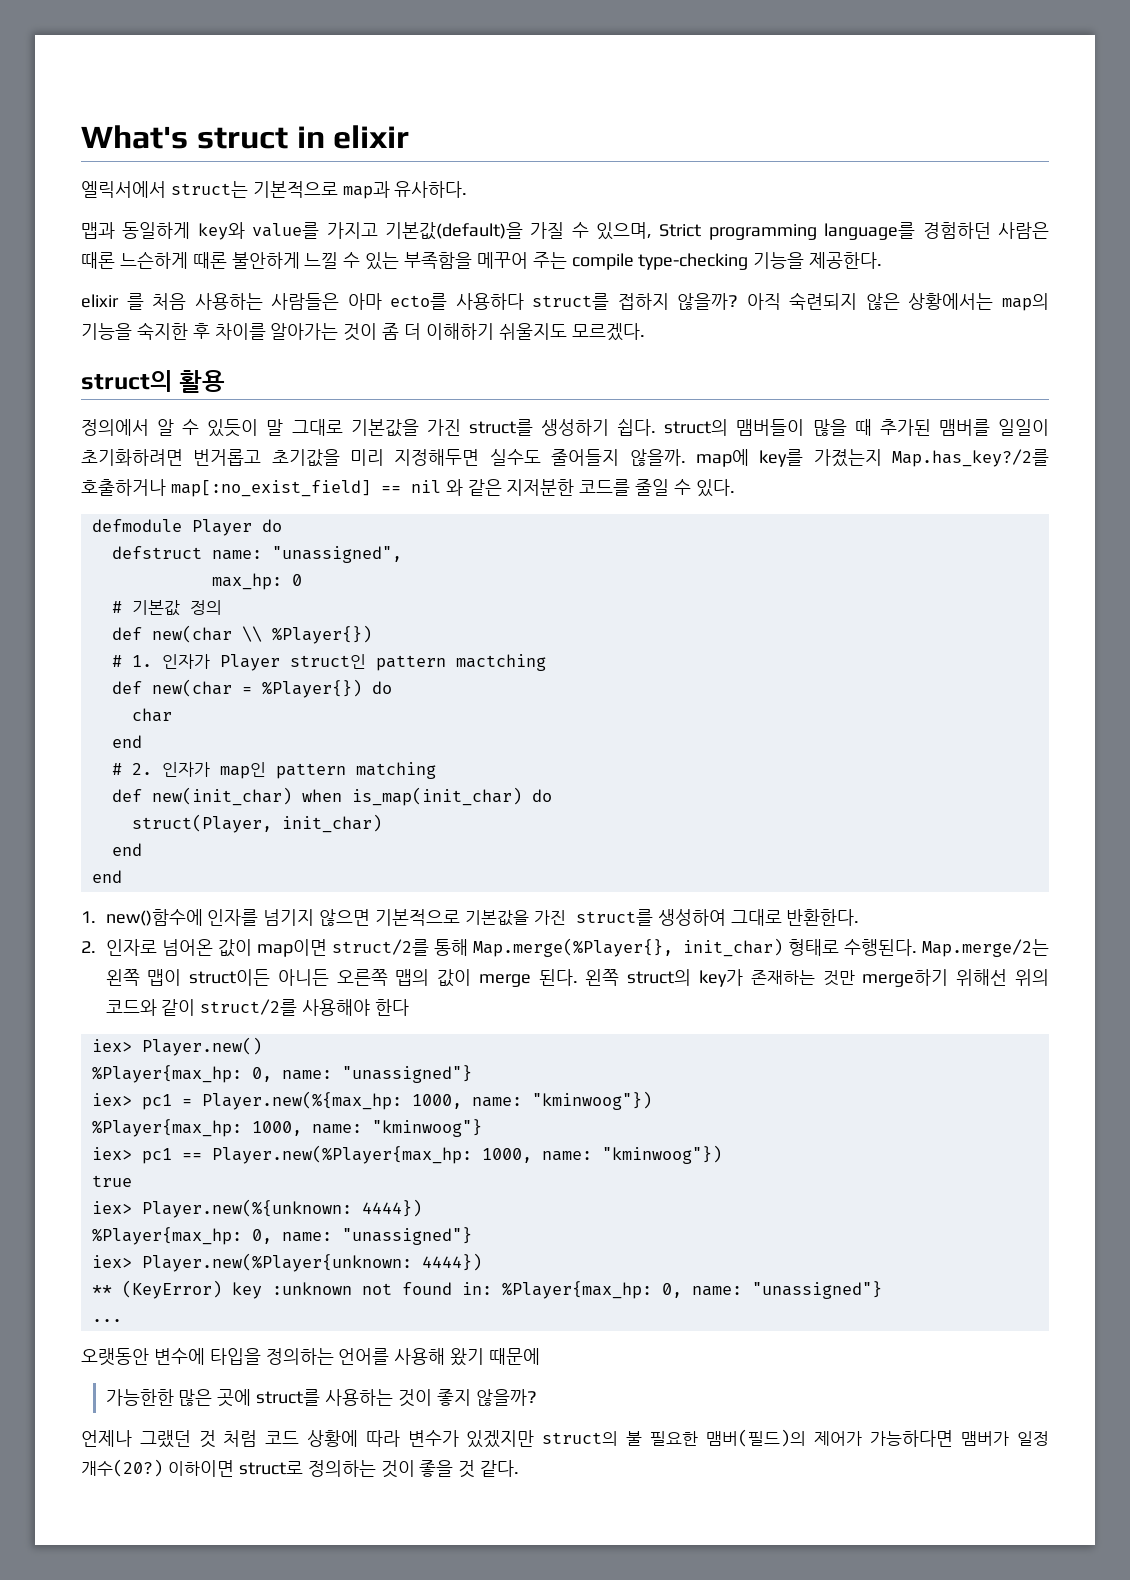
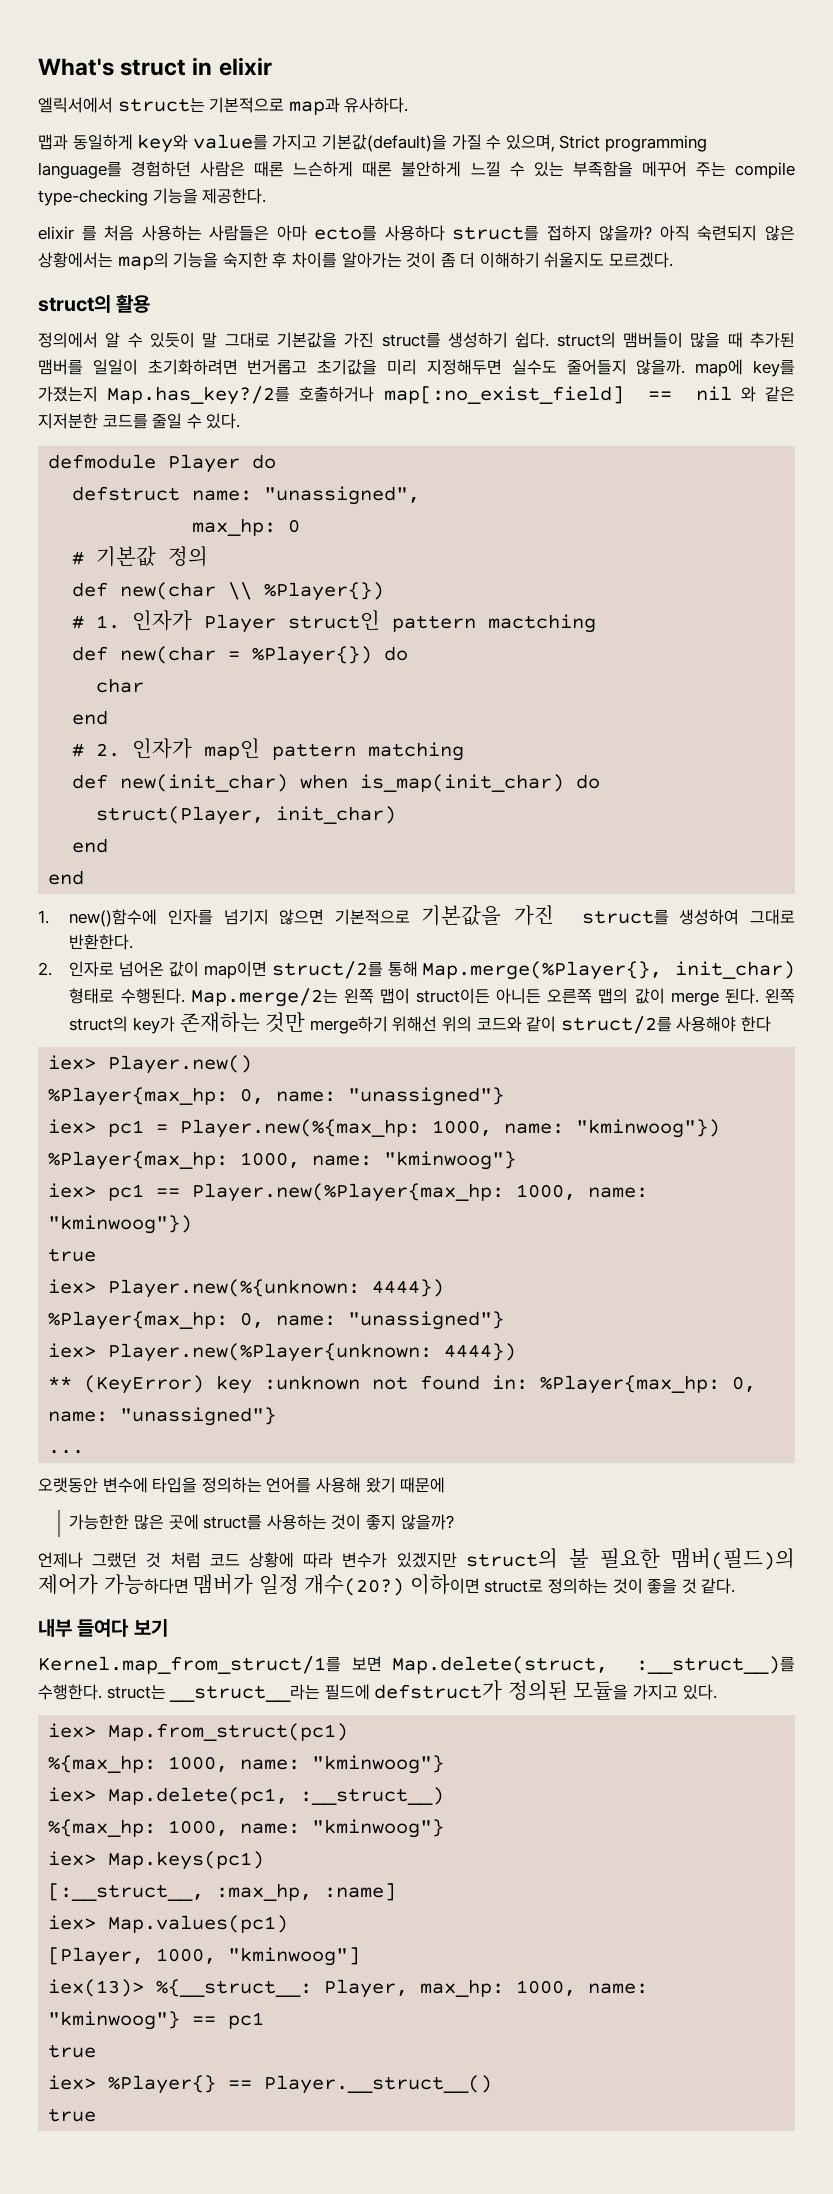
+ 내부 들여다 보기
+ Kernel.map_from_struct/1를 보면 Map.delete(struct, :__struct__)를 수행한다. struct는 __struct__라는 필드에 defstruct가 정의된 모듈을 가지고 있다.
+ iex> Map.from_struct(pc1)
+ %{max_hp: 1000, name: "kminwoog"}
+ iex> Map.delete(pc1, :__struct__)
+ %{max_hp: 1000, name: "kminwoog"}
+ iex> Map.keys(pc1)
+ [:__struct__, :max_hp, :name]
+ iex> Map.values(pc1)
+ [Player, 1000, "kminwoog"]
+ iex(13)> %{__struct__: Player, max_hp: 1000, name: "kminwoog"} == pc1
+ true
+ iex> %Player{} == Player.__struct__()
+ true

